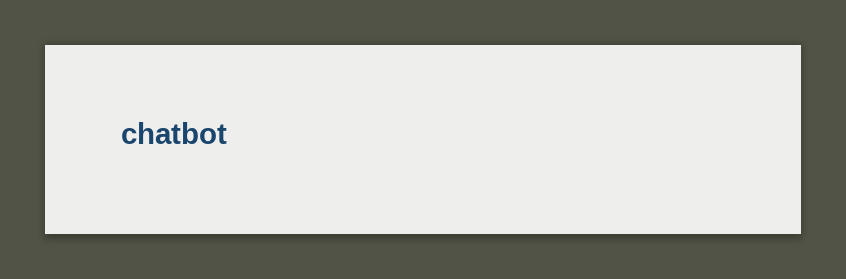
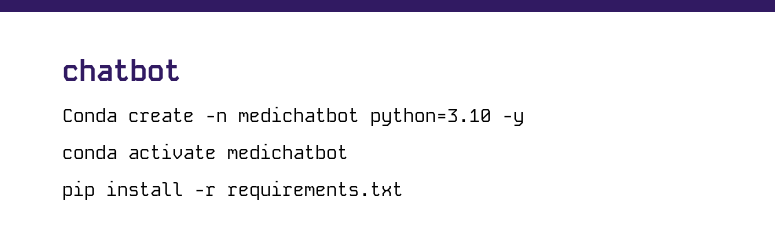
+ Conda create -n medichatbot python=3.10 -y
+ conda activate medichatbot
+ pip install -r requirements.txt

